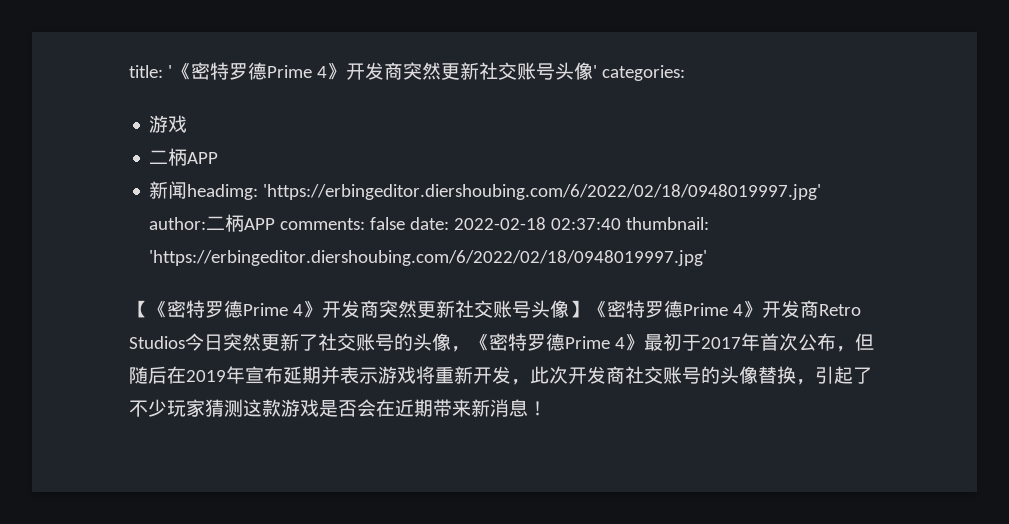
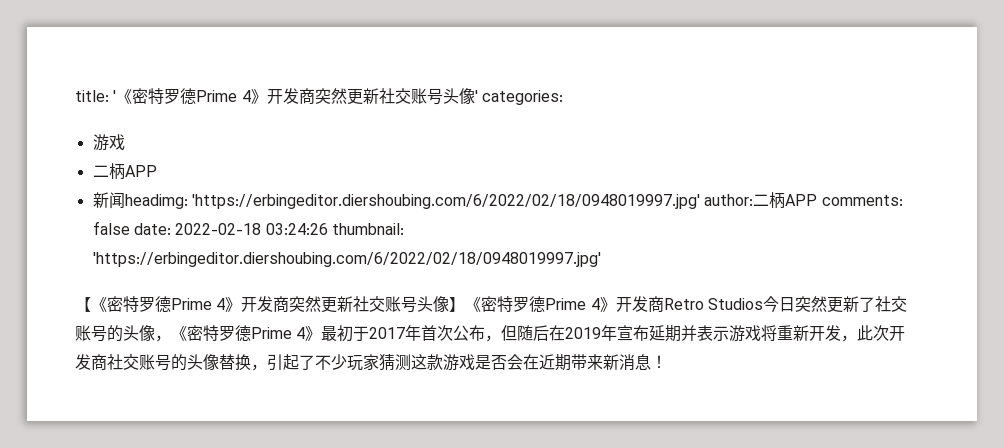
- 新闻headimg: 'https://erbingeditor.diershoubing.com/6/2022/02/18/0948019997.jpg' author:二柄APP comments: false date: 2022-02-18 02:37:40 thumbnail: 'https://erbingeditor.diershoubing.com/6/2022/02/18/0948019997.jpg'
+ 新闻headimg: 'https://erbingeditor.diershoubing.com/6/2022/02/18/0948019997.jpg' author:二柄APP comments: false date: 2022-02-18 03:24:26 thumbnail: 'https://erbingeditor.diershoubing.com/6/2022/02/18/0948019997.jpg'

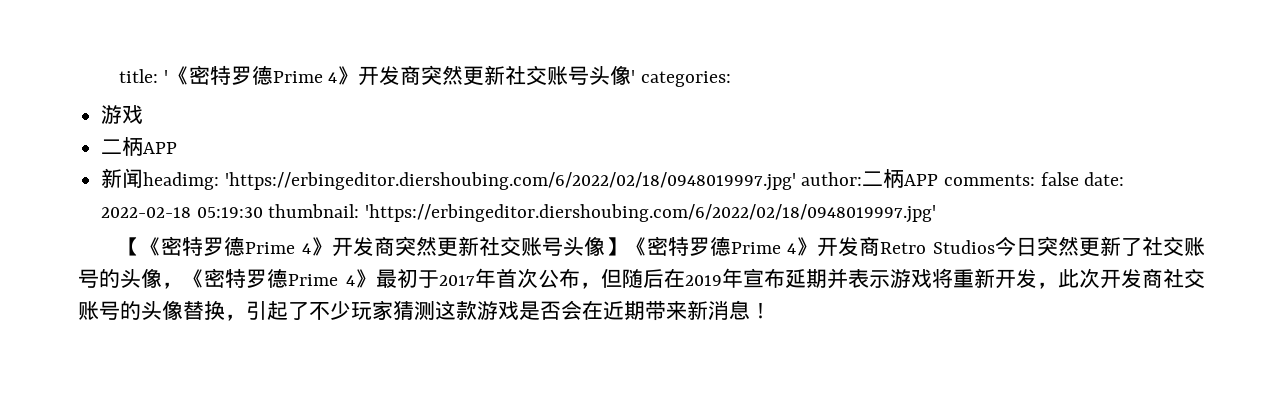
- 新闻headimg: 'https://erbingeditor.diershoubing.com/6/2022/02/18/0948019997.jpg' author:二柄APP comments: false date: 2022-02-18 03:24:26 thumbnail: 'https://erbingeditor.diershoubing.com/6/2022/02/18/0948019997.jpg'
+ 新闻headimg: 'https://erbingeditor.diershoubing.com/6/2022/02/18/0948019997.jpg' author:二柄APP comments: false date: 2022-02-18 05:19:30 thumbnail: 'https://erbingeditor.diershoubing.com/6/2022/02/18/0948019997.jpg'

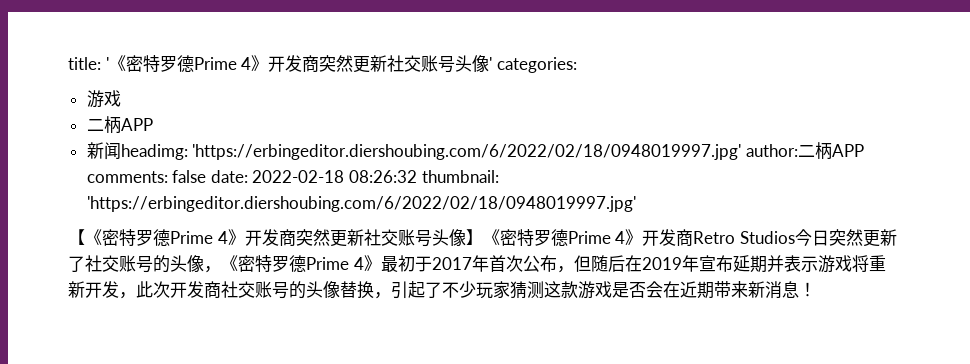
- 新闻headimg: 'https://erbingeditor.diershoubing.com/6/2022/02/18/0948019997.jpg' author:二柄APP comments: false date: 2022-02-18 05:19:30 thumbnail: 'https://erbingeditor.diershoubing.com/6/2022/02/18/0948019997.jpg'
+ 新闻headimg: 'https://erbingeditor.diershoubing.com/6/2022/02/18/0948019997.jpg' author:二柄APP comments: false date: 2022-02-18 08:26:32 thumbnail: 'https://erbingeditor.diershoubing.com/6/2022/02/18/0948019997.jpg'

